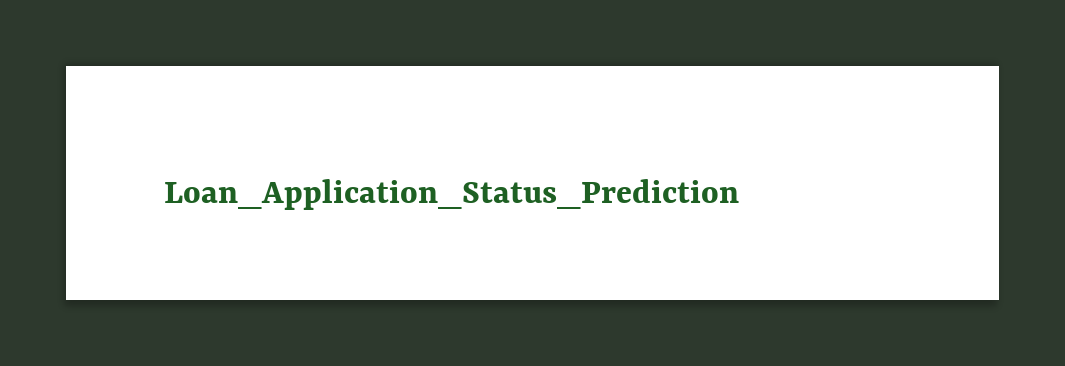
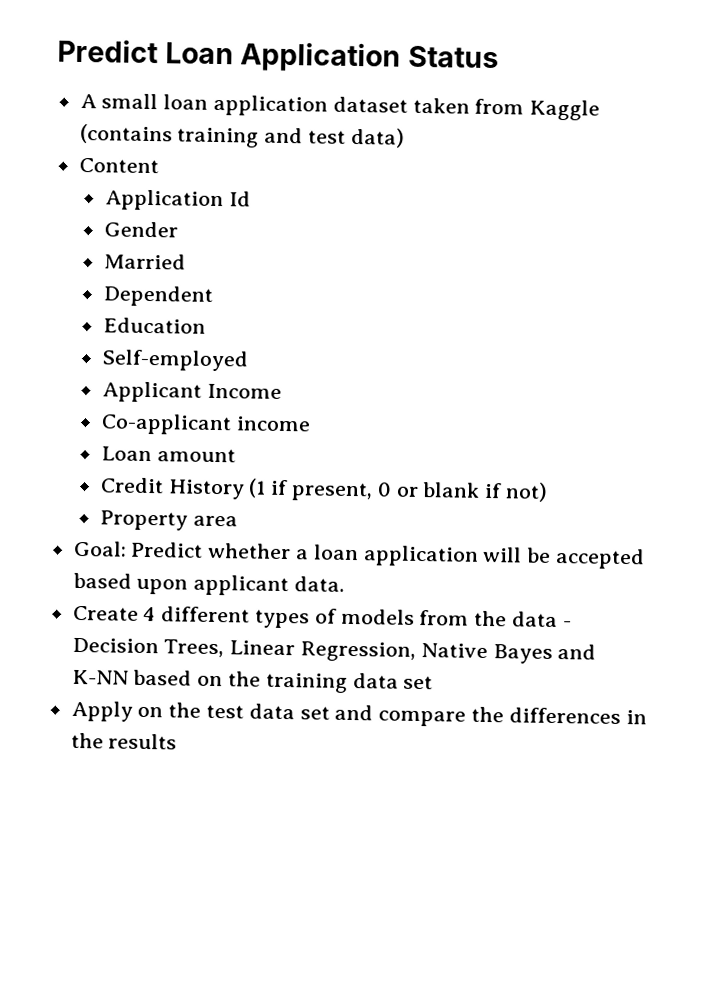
- Loan_Application_Status_Prediction
+ Predict Loan Application Status
+ A small loan application dataset taken from Kaggle (contains training and test data)
+ Content
+ Application Id
+ Gender
+ Married
+ Dependent
+ Education
+ Self-employed
+ Applicant Income
+ Co-applicant income
+ Loan amount
+ Credit History (1 if present, 0 or blank if not)
+ Property area
+ Goal: Predict whether a loan application will be accepted based upon applicant data.
+ Create 4 different types of models from the data - Decision Trees, Linear Regression, Native Bayes and K-NN based on the training data set
+ Apply on the test data set and compare the differences in the results

